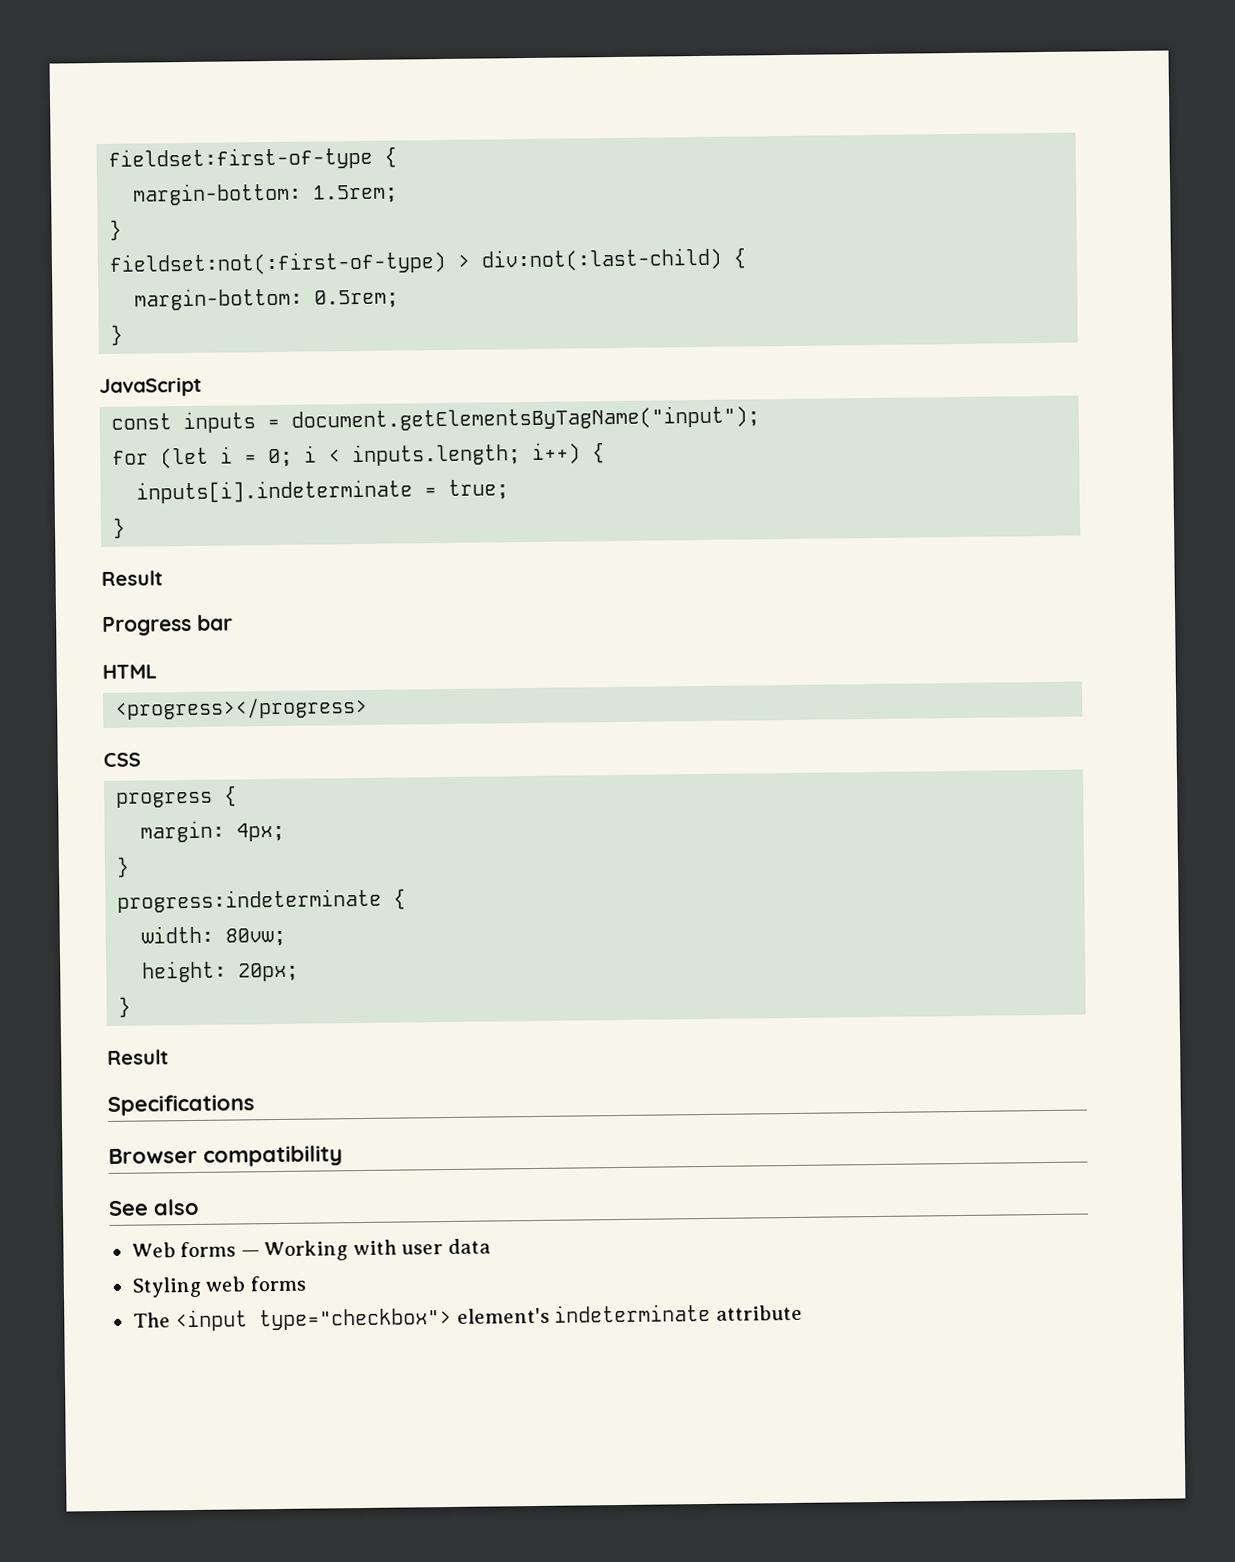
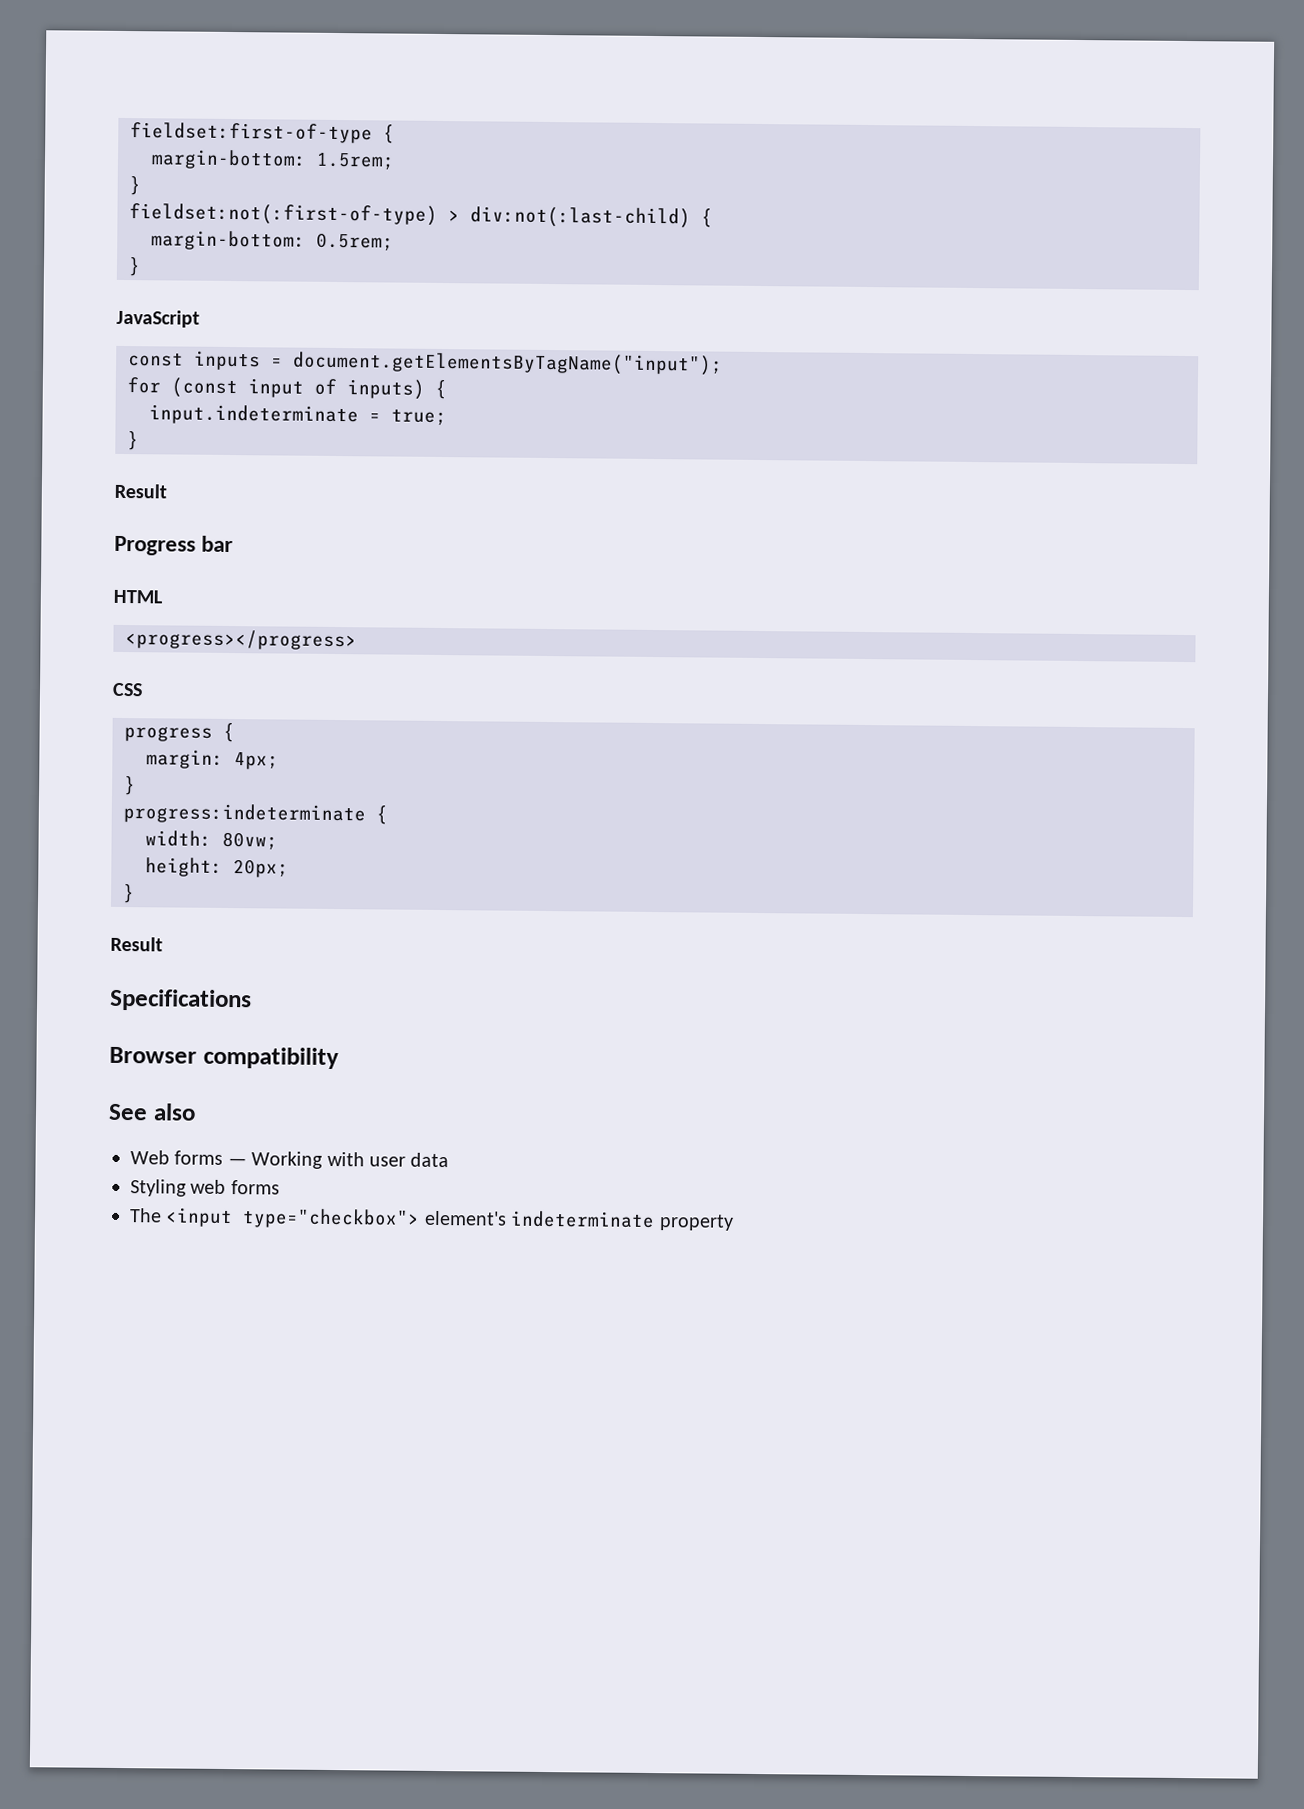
- for (let i = 0; i < inputs.length; i++) {
- inputs[i].indeterminate = true;
+ for (const input of inputs) {
+ input.indeterminate = true;
- The <input type="checkbox"> element's indeterminate attribute
+ The <input type="checkbox"> element's indeterminate property

